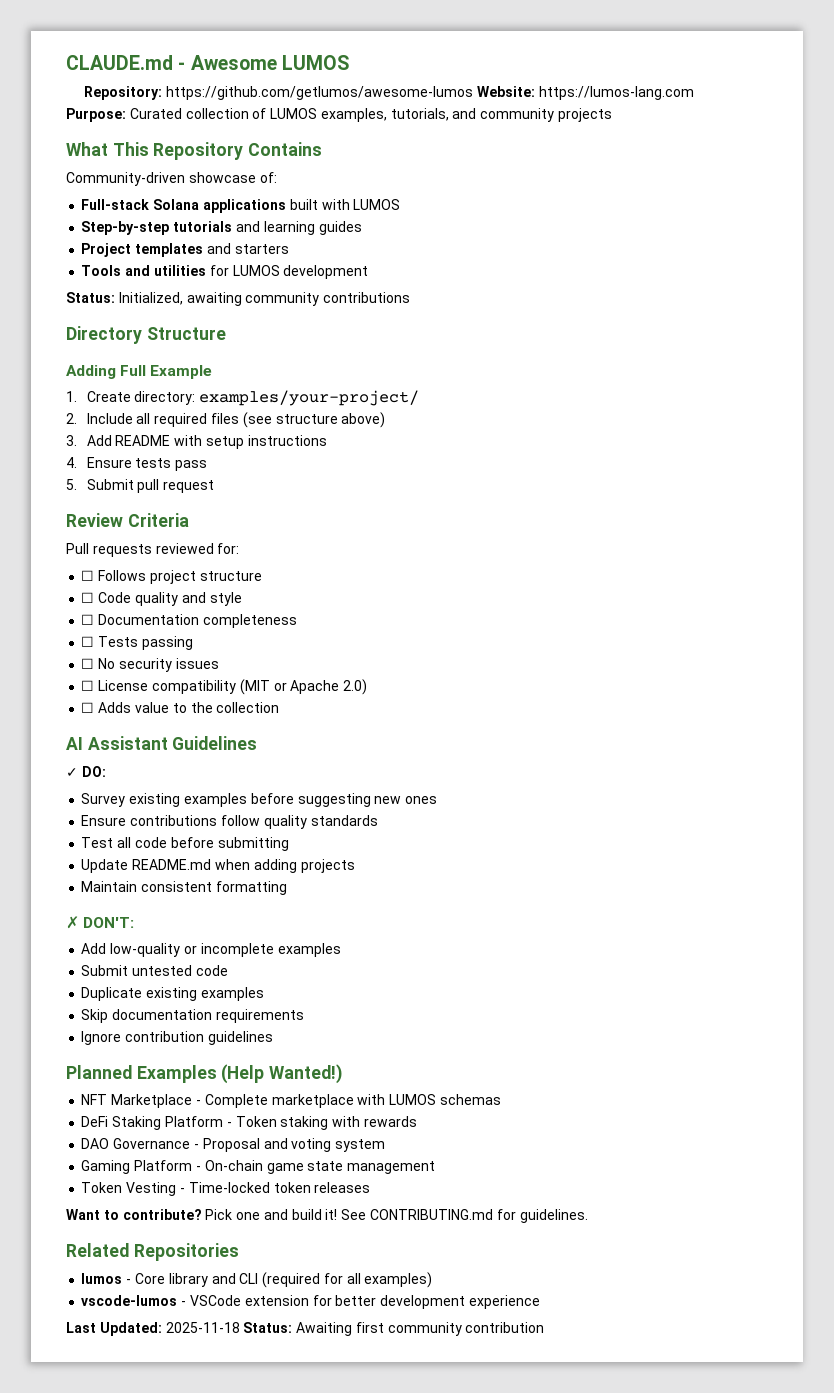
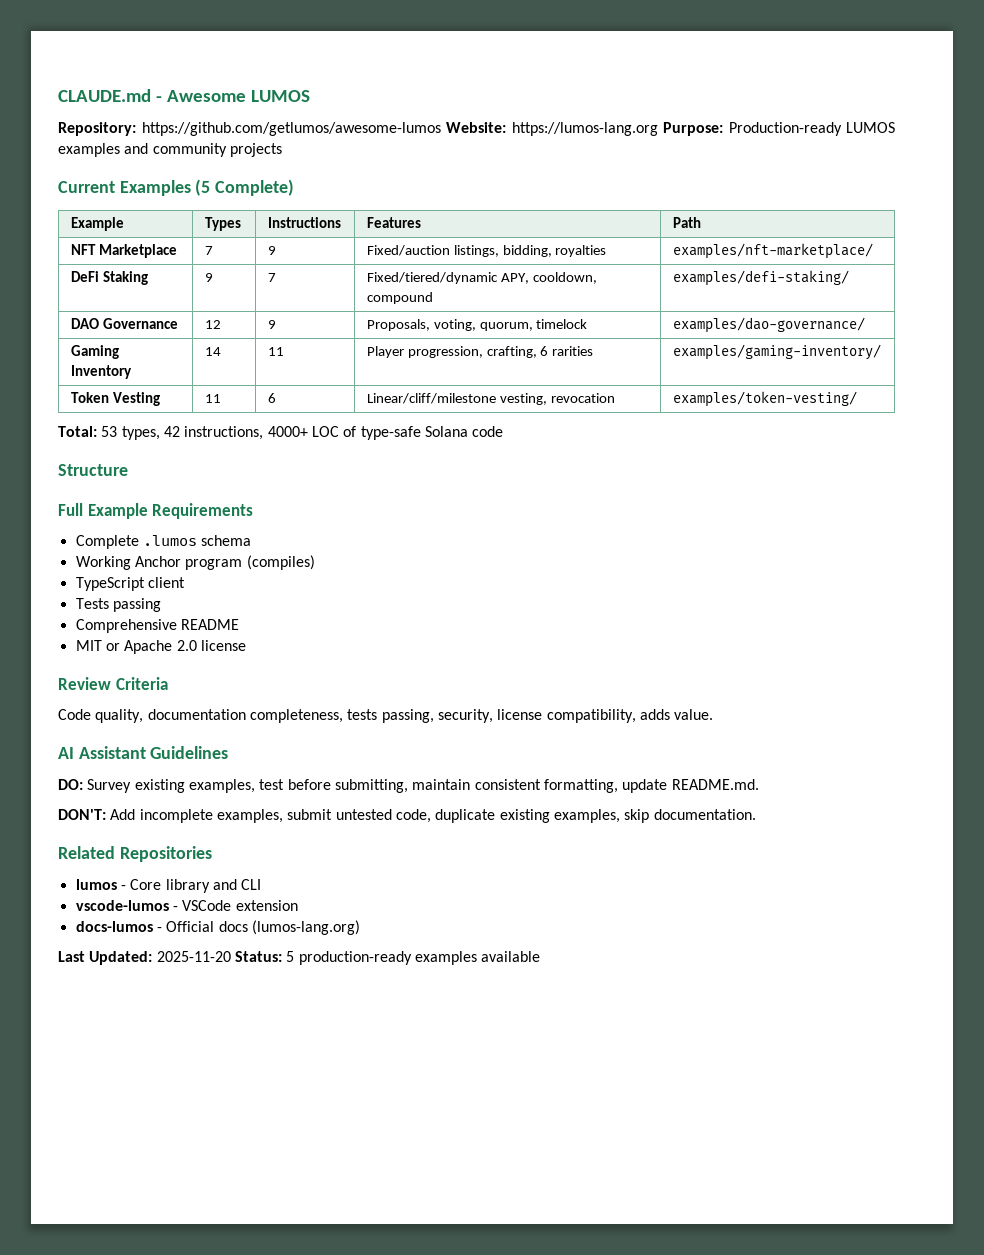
- Repository: https://github.com/getlumos/awesome-lumos Website: https://lumos-lang.com Purpose: Curated collection of LUMOS examples, tutorials, and community projects
- What This Repository Contains
- Community-driven showcase of:
- Full-stack Solana applications built with LUMOS
- Step-by-step tutorials and learning guides
- Project templates and starters
- Tools and utilities for LUMOS development
- Status: Initialized, awaiting community contributions
- Directory Structure
+ Repository: https://github.com/getlumos/awesome-lumos Website: https://lumos-lang.org Purpose: Production-ready LUMOS examples and community projects
+ Current Examples (5 Complete)
+ Example | Types | Instructions | Features | Path
+ NFT Marketplace | 7 | 9 | Fixed/auction listings, bidding, royalties | examples/nft-marketplace/
+ DeFi Staking | 9 | 7 | Fixed/tiered/dynamic APY, cooldown, compound | examples/defi-staking/
+ DAO Governance | 12 | 9 | Proposals, voting, quorum, timelock | examples/dao-governance/
+ Gaming Inventory | 14 | 11 | Player progression, crafting, 6 rarities | examples/gaming-inventory/
+ Token Vesting | 11 | 6 | Linear/cliff/milestone vesting, revocation | examples/token-vesting/
+ Total: 53 types, 42 instructions, 4000+ LOC of type-safe Solana code
+ Structure
- Adding Full Example
- 1. Create directory: examples/your-project/
- 2. Include all required files (see structure above)
- 3. Add README with setup instructions
- 4. Ensure tests pass
- 5. Submit pull request
+ Full Example Requirements
+ Complete .lumos schema
+ Working Anchor program (compiles)
+ TypeScript client
+ Tests passing
+ Comprehensive README
+ MIT or Apache 2.0 license
  Review Criteria
- Pull requests reviewed for:
- ☐ Follows project structure
- ☐ Code quality and style
- ☐ Documentation completeness
- ☐ Tests passing
- ☐ No security issues
- ☐ License compatibility (MIT or Apache 2.0)
- ☐ Adds value to the collection
+ Code quality, documentation completeness, tests passing, security, license compatibility, adds value.
- ✓ DO:
- Survey existing examples before suggesting new ones
- Ensure contributions follow quality standards
- Test all code before submitting
- Update README.md when adding projects
- Maintain consistent formatting
- ✗ DON'T:
- Add low-quality or incomplete examples
- Submit untested code
- Duplicate existing examples
- Skip documentation requirements
- Ignore contribution guidelines
- Planned Examples (Help Wanted!)
- NFT Marketplace - Complete marketplace with LUMOS schemas
- DeFi Staking Platform - Token staking with rewards
- DAO Governance - Proposal and voting system
- Gaming Platform - On-chain game state management
- Token Vesting - Time-locked token releases
- Want to contribute? Pick one and build it! See CONTRIBUTING.md for guidelines.
+ DO: Survey existing examples, test before submitting, maintain consistent formatting, update README.md.
+ DON'T: Add incomplete examples, submit untested code, duplicate existing examples, skip documentation.
- lumos - Core library and CLI (required for all examples)
+ lumos - Core library and CLI
- vscode-lumos - VSCode extension for better development experience
- Last Updated: 2025-11-18 Status: Awaiting first community contribution
+ vscode-lumos - VSCode extension
+ docs-lumos - Official docs (lumos-lang.org)
+ Last Updated: 2025-11-20 Status: 5 production-ready examples available

